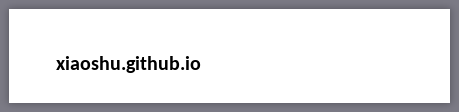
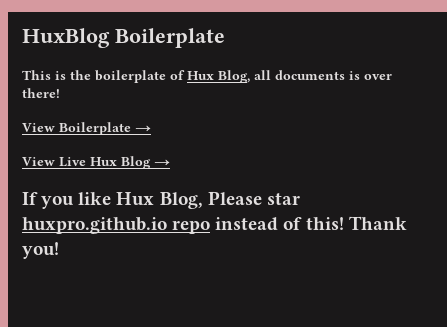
- xiaoshu.github.io
+ HuxBlog Boilerplate
+ This is the boilerplate of Hux Blog, all documents is over there!
+ View Boilerplate →
+ View Live Hux Blog →
+ If you like Hux Blog, Please star huxpro.github.io repo instead of this! Thank you!

